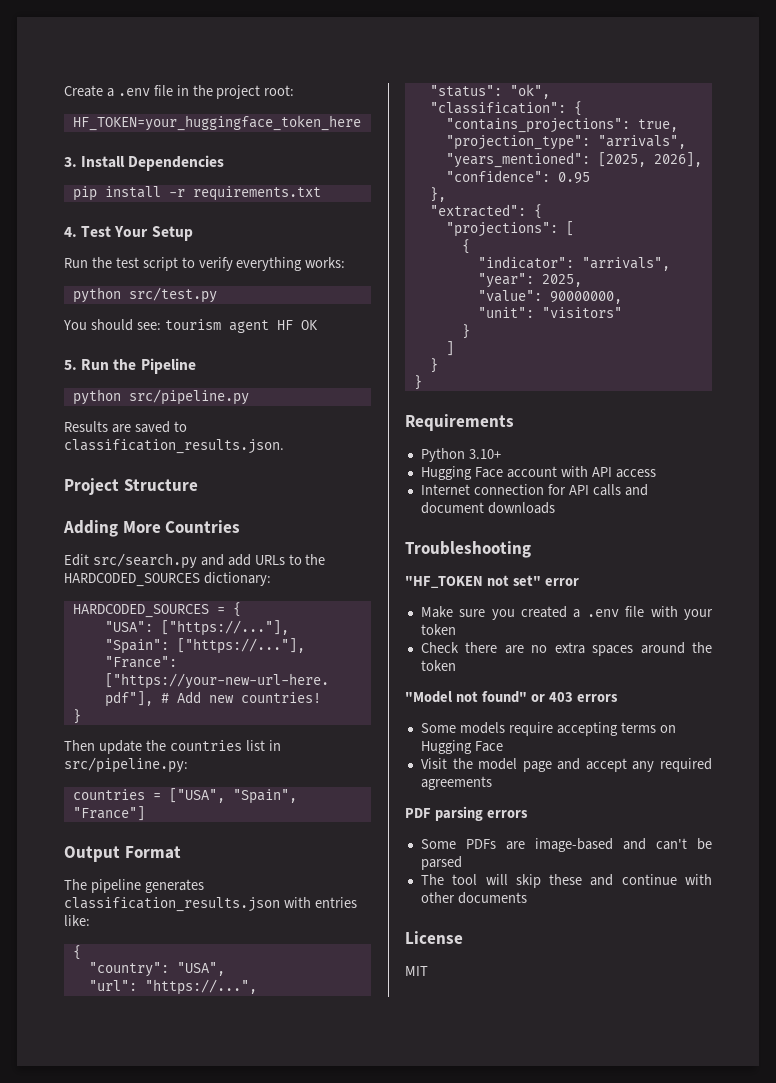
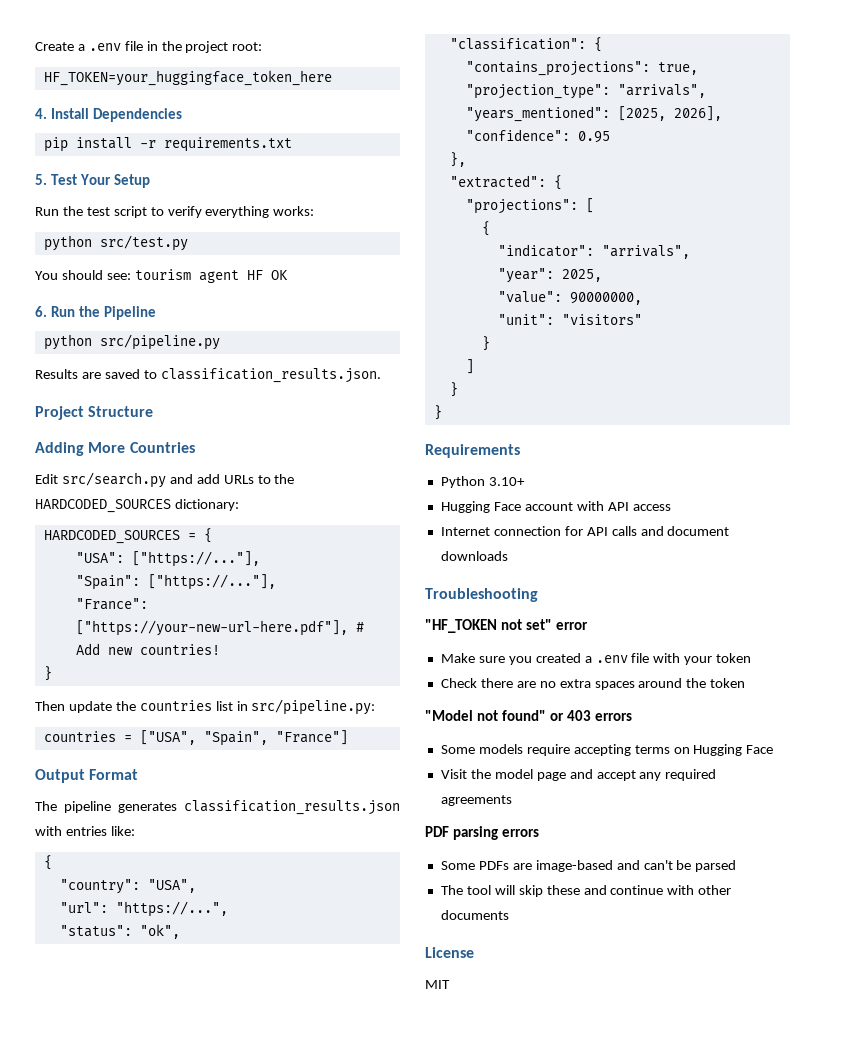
- 3. Install Dependencies
+ 4. Install Dependencies
- 4. Test Your Setup
+ 5. Test Your Setup
- 5. Run the Pipeline
+ 6. Run the Pipeline

